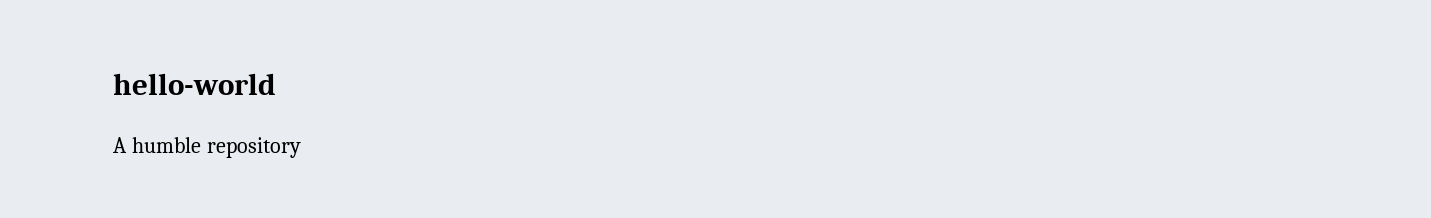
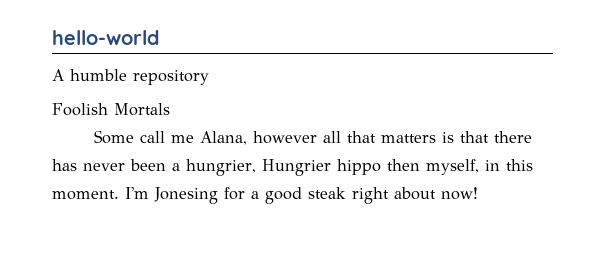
+ Foolish Mortals
+ Some call me Alana, however all that matters is that there has never been a hungrier, Hungrier hippo then myself, in this moment. I'm Jonesing for a good steak right about now!

